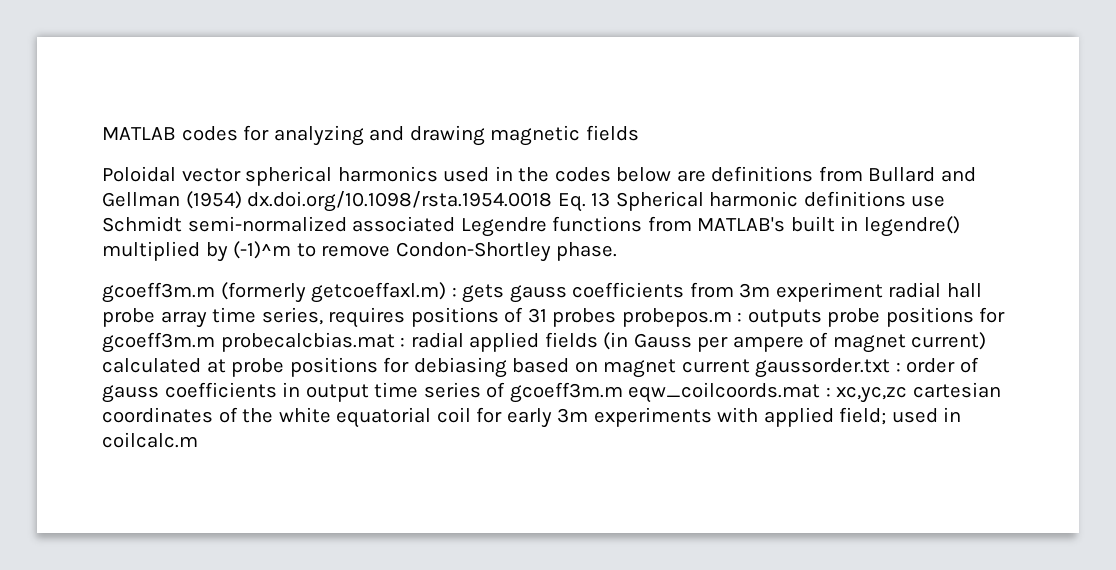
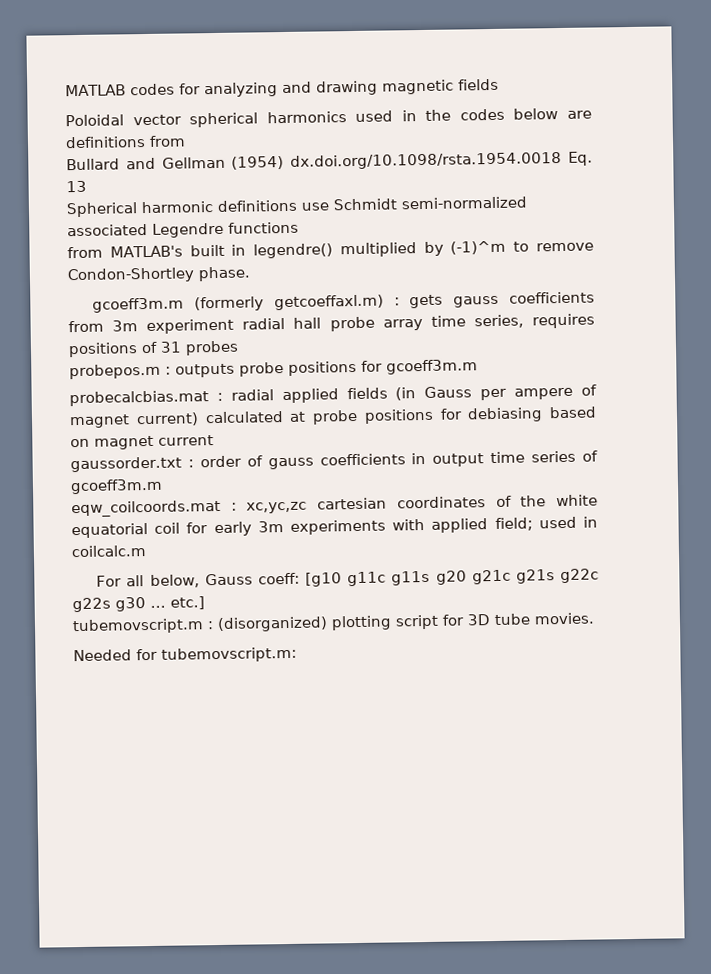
- Poloidal vector spherical harmonics used in the codes below are definitions from Bullard and Gellman (1954) dx.doi.org/10.1098/rsta.1954.0018 Eq. 13 Spherical harmonic definitions use Schmidt semi-normalized associated Legendre functions from MATLAB's built in legendre() multiplied by (-1)^m to remove Condon-Shortley phase.
+ Poloidal vector spherical harmonics used in the codes below are definitions from
+ Bullard and Gellman (1954) dx.doi.org/10.1098/rsta.1954.0018 Eq. 13
+ Spherical harmonic definitions use Schmidt semi-normalized associated Legendre functions
+ from MATLAB's built in legendre() multiplied by (-1)^m to remove Condon-Shortley phase.
- gets gauss coefficients from 3m experiment radial hall probe array time series, requires positions of 31 probes probepos.m :
+ gets gauss coefficients from 3m experiment radial hall probe array time series, requires positions of 31 probes
+ probepos.m :
- outputs probe positions for gcoeff3m.m probecalcbias.mat :
+ outputs probe positions for gcoeff3m.m
+ probecalcbias.mat :
- radial applied fields (in Gauss per ampere of magnet current) calculated at probe positions for debiasing based on magnet current gaussorder.txt :
+ radial applied fields (in Gauss per ampere of magnet current) calculated at probe positions for debiasing based on magnet current
+ gaussorder.txt :
- order of gauss coefficients in output time series of gcoeff3m.m eqw_coilcoords.mat :
+ order of gauss coefficients in output time series of gcoeff3m.m
+ eqw_coilcoords.mat :
+ For all below, Gauss coeff: [g10 g11c g11s g20 g21c g21s g22c g22s g30 ... etc.]
+ tubemovscript.m : (disorganized) plotting script for 3D tube movies.
+ Needed for tubemovscript.m:

